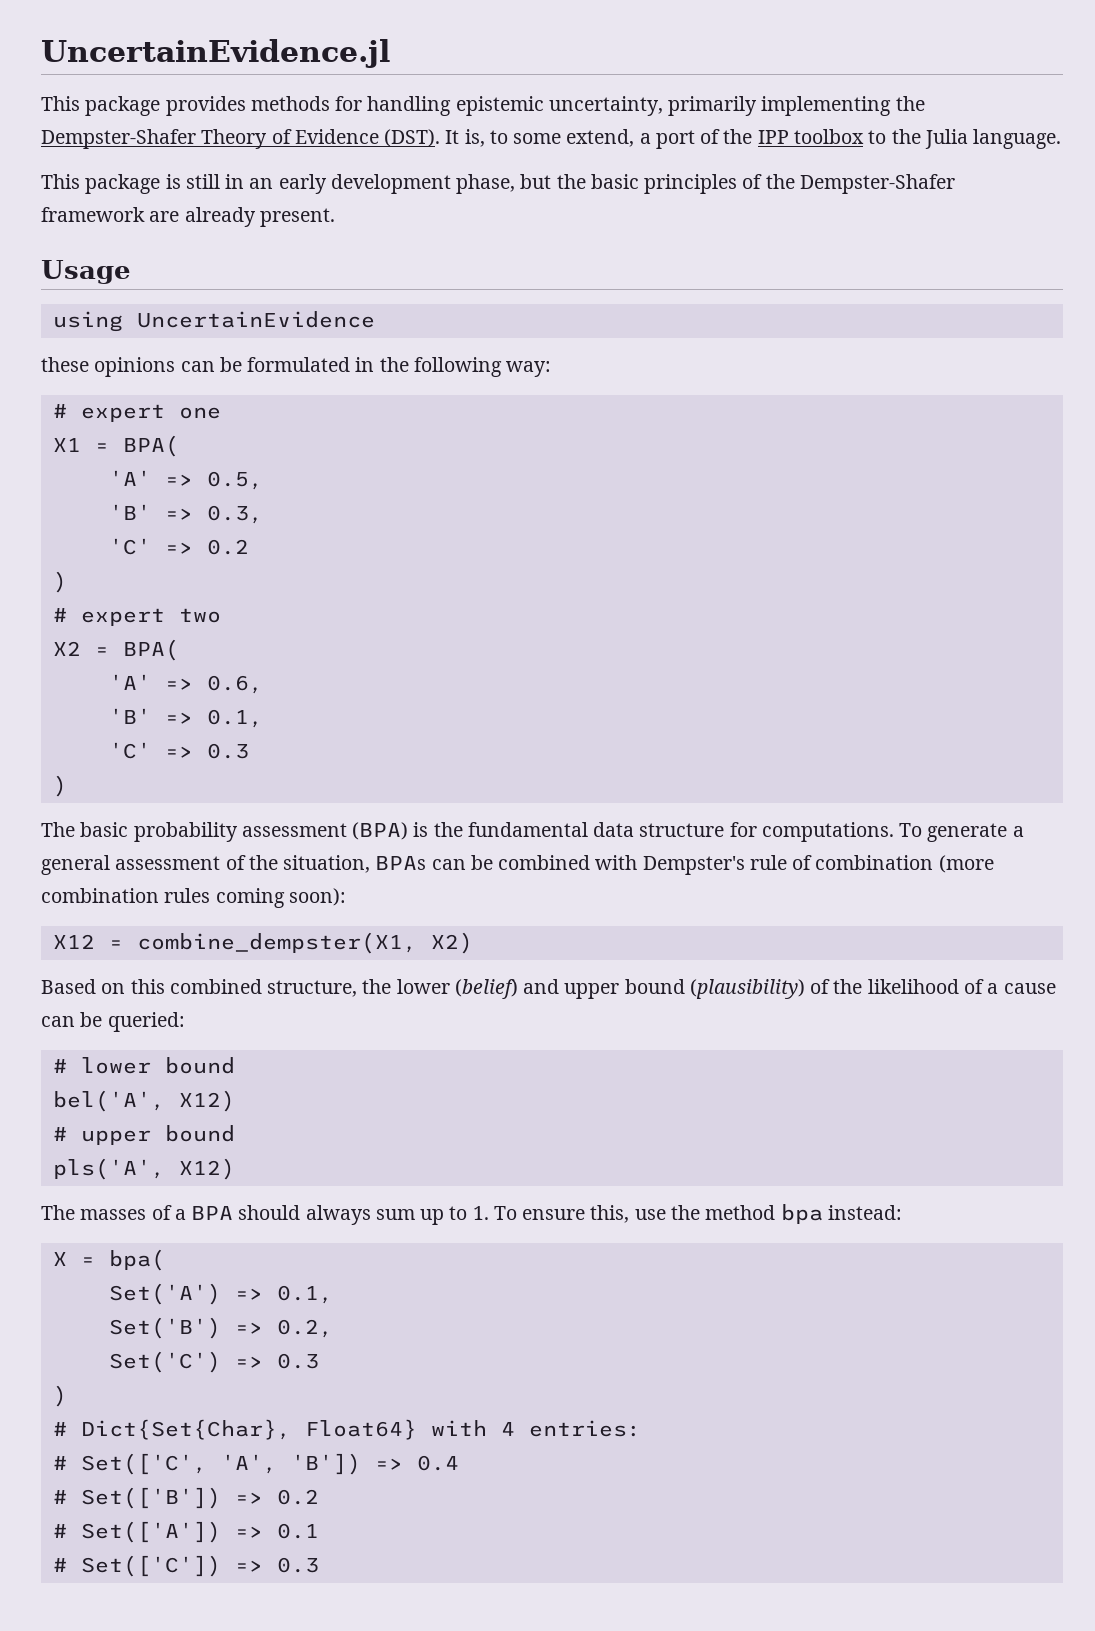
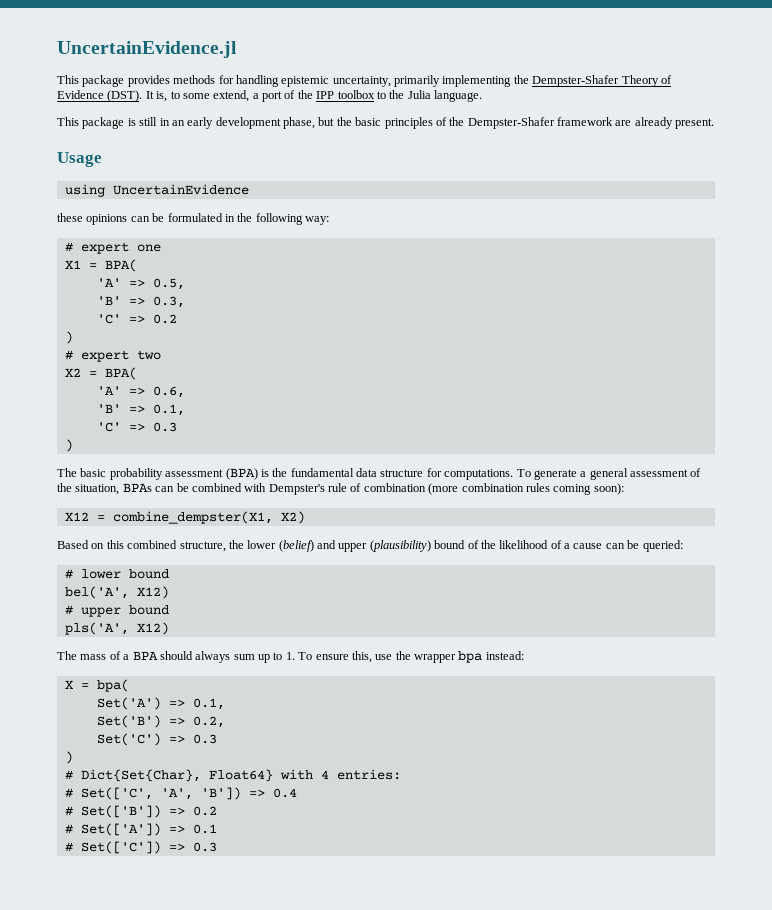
- Based on this combined structure, the lower (belief) and upper bound (plausibility) of the likelihood of a cause can be queried:
+ Based on this combined structure, the lower (belief) and upper (plausibility) bound of the likelihood of a cause can be queried:
- The masses of a BPA should always sum up to 1. To ensure this, use the method bpa instead:
+ The mass of a BPA should always sum up to 1. To ensure this, use the wrapper bpa instead:

